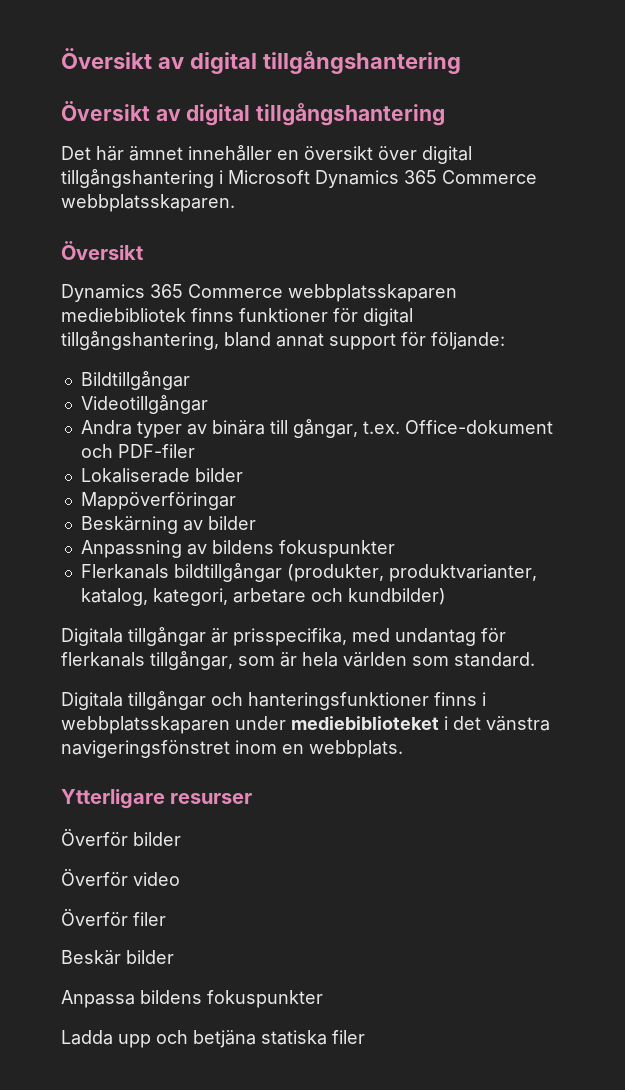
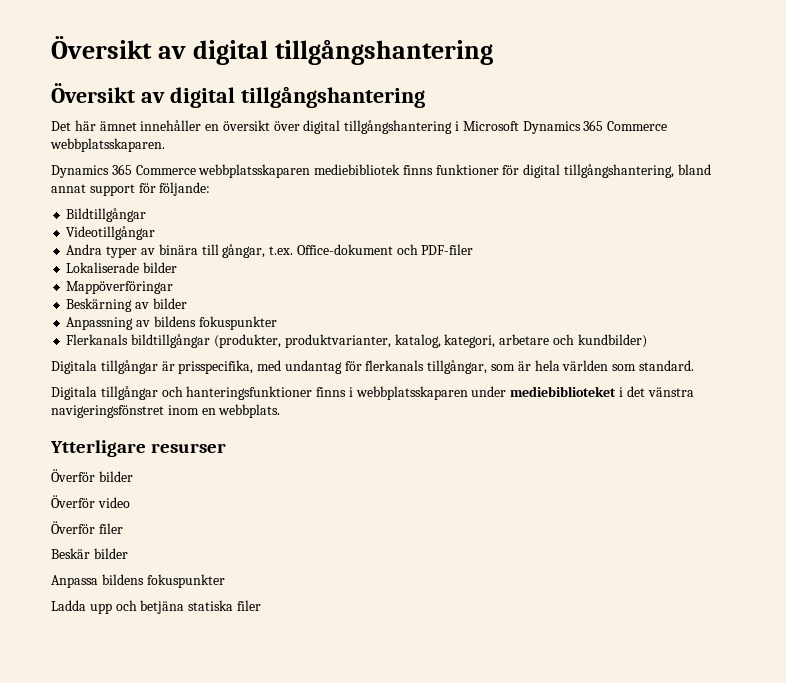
  Det här ämnet innehåller en översikt över digital tillgångshantering i Microsoft Dynamics 365 Commerce webbplatsskaparen.
- Översikt

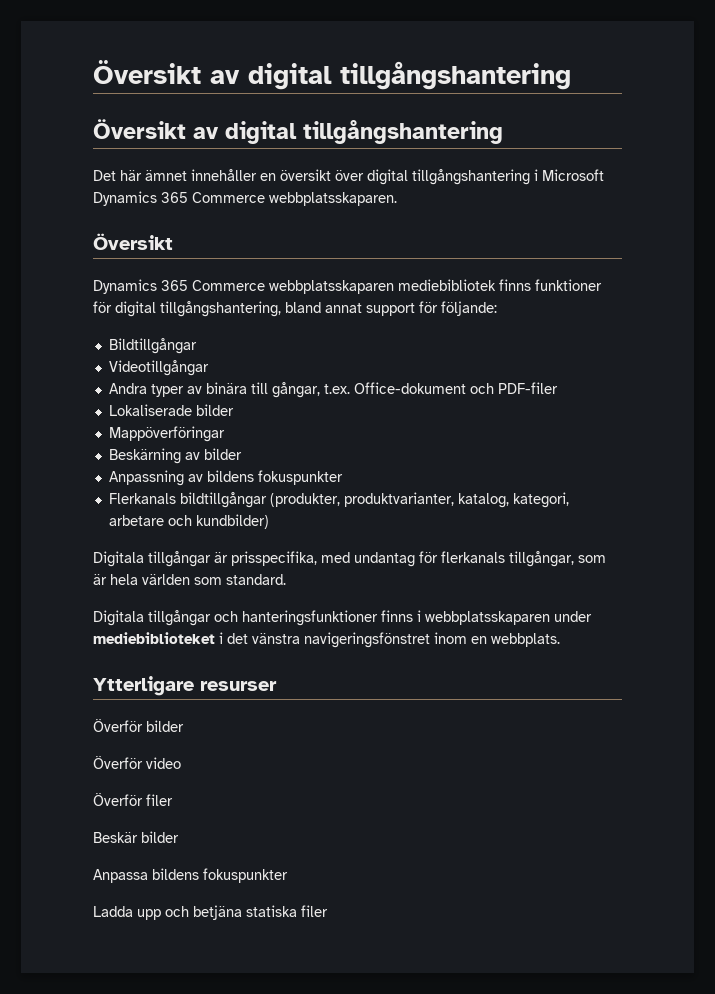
  Det här ämnet innehåller en översikt över digital tillgångshantering i Microsoft Dynamics 365 Commerce webbplatsskaparen.
+ Översikt

